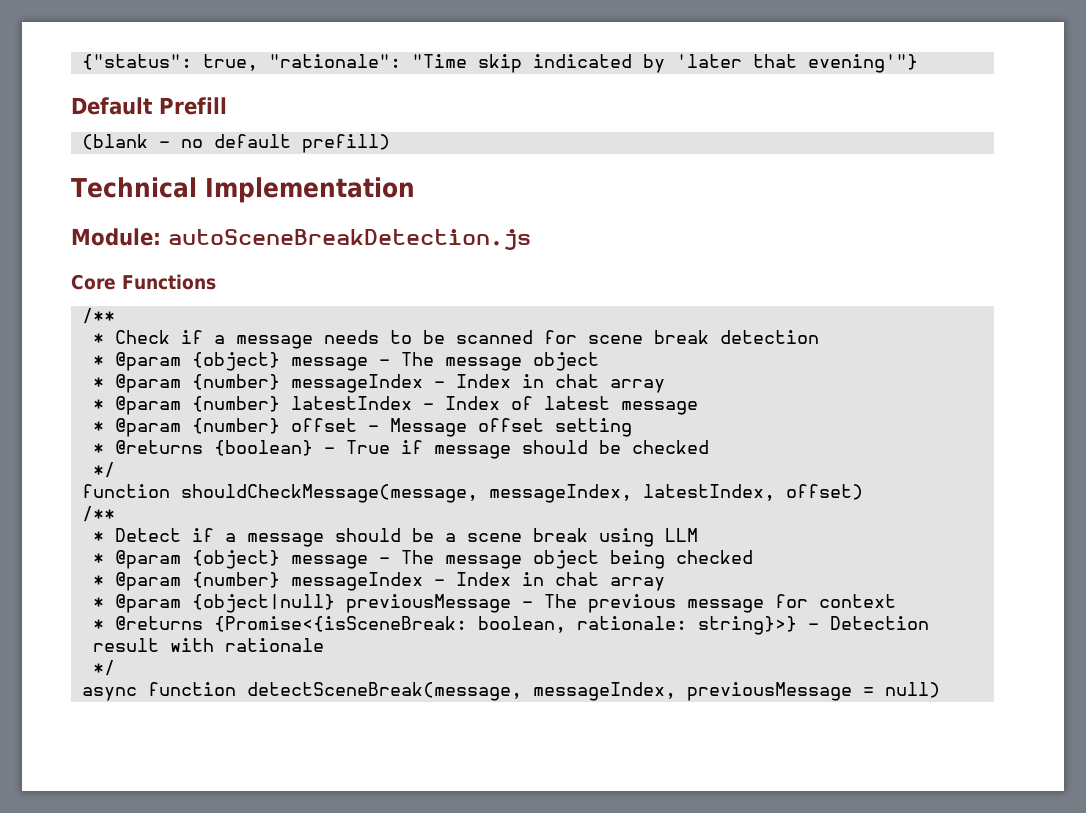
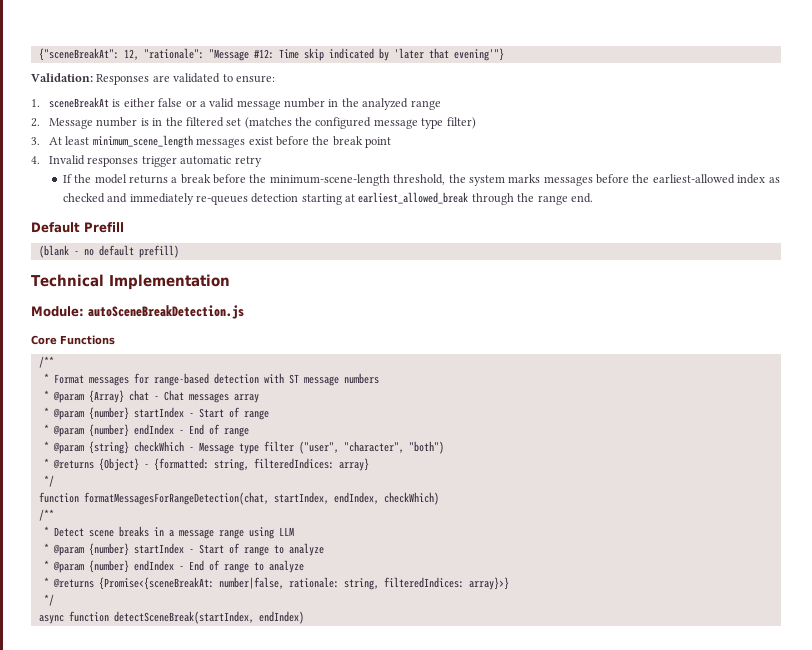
- {"status": true, "rationale": "Time skip indicated by 'later that evening'"}
+ {"sceneBreakAt": 12, "rationale": "Message #12: Time skip indicated by 'later that evening'"}
+ Validation: Responses are validated to ensure:
+ 1. sceneBreakAt is either false or a valid message number in the analyzed range
+ 2. Message number is in the filtered set (matches the configured message type filter)
+ 3. At least minimum_scene_length messages exist before the break point
+ 4. Invalid responses trigger automatic retry
+ If the model returns a break before the minimum-scene-length threshold, the system marks messages before the earliest-allowed index as checked and immediately re-queues detection starting at earliest_allowed_break through the range end.
- * Check if a message needs to be scanned for scene break detection
- * @param {object} message - The message object
- * @param {number} messageIndex - Index in chat array
- * @param {number} latestIndex - Index of latest message
- * @param {number} offset - Message offset setting
- * @returns {boolean} - True if message should be checked
+ * Format messages for range-based detection with ST message numbers
+ * @param {Array} chat - Chat messages array
+ * @param {number} startIndex - Start of range
+ * @param {number} endIndex - End of range
+ * @param {string} checkWhich - Message type filter ("user", "character", "both")
+ * @returns {Object} - {formatted: string, filteredIndices: array}
  */
- function shouldCheckMessage(message, messageIndex, latestIndex, offset)
+ function formatMessagesForRangeDetection(chat, startIndex, endIndex, checkWhich)
  /**
- * Detect if a message should be a scene break using LLM
- * @param {object} message - The message object being checked
- * @param {number} messageIndex - Index in chat array
- * @param {object|null} previousMessage - The previous message for context
- * @returns {Promise<{isSceneBreak: boolean, rationale: string}>} - Detection result with rationale
+ * Detect scene breaks in a message range using LLM
+ * @param {number} startIndex - Start of range to analyze
+ * @param {number} endIndex - End of range to analyze
+ * @returns {Promise<{sceneBreakAt: number|false, rationale: string, filteredIndices: array}>}
  */
- async function detectSceneBreak(message, messageIndex, previousMessage = null)
+ async function detectSceneBreak(startIndex, endIndex)

